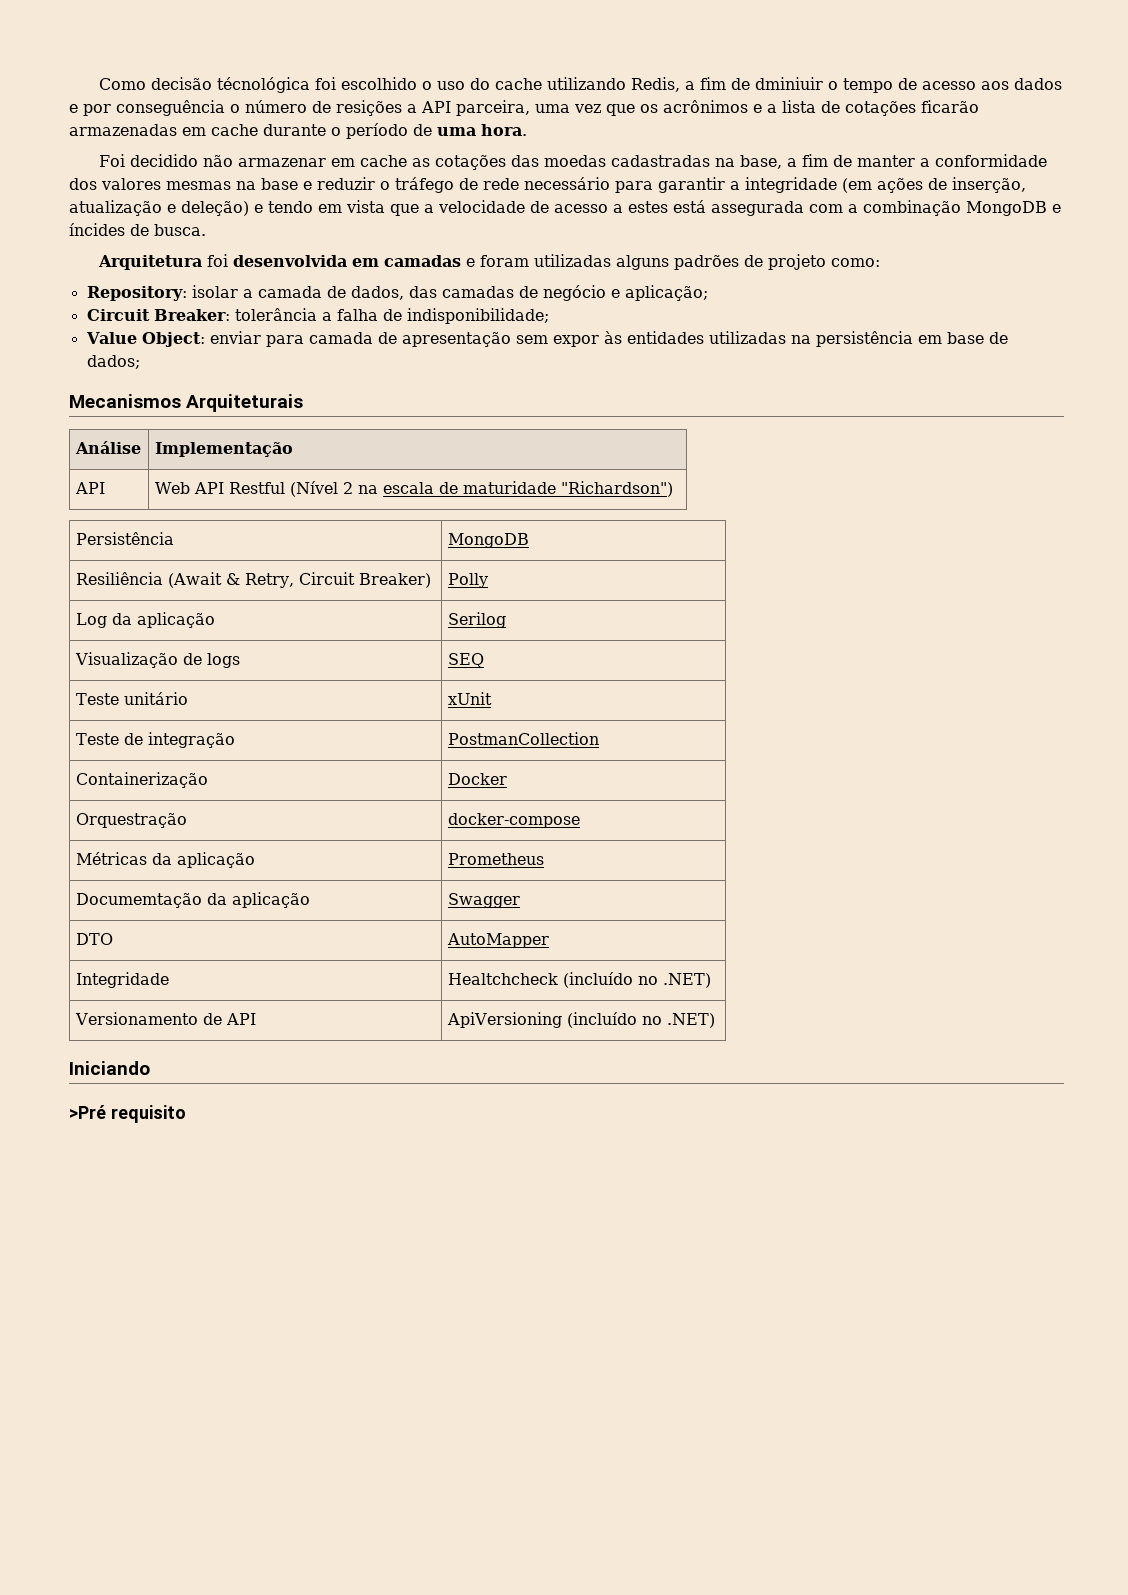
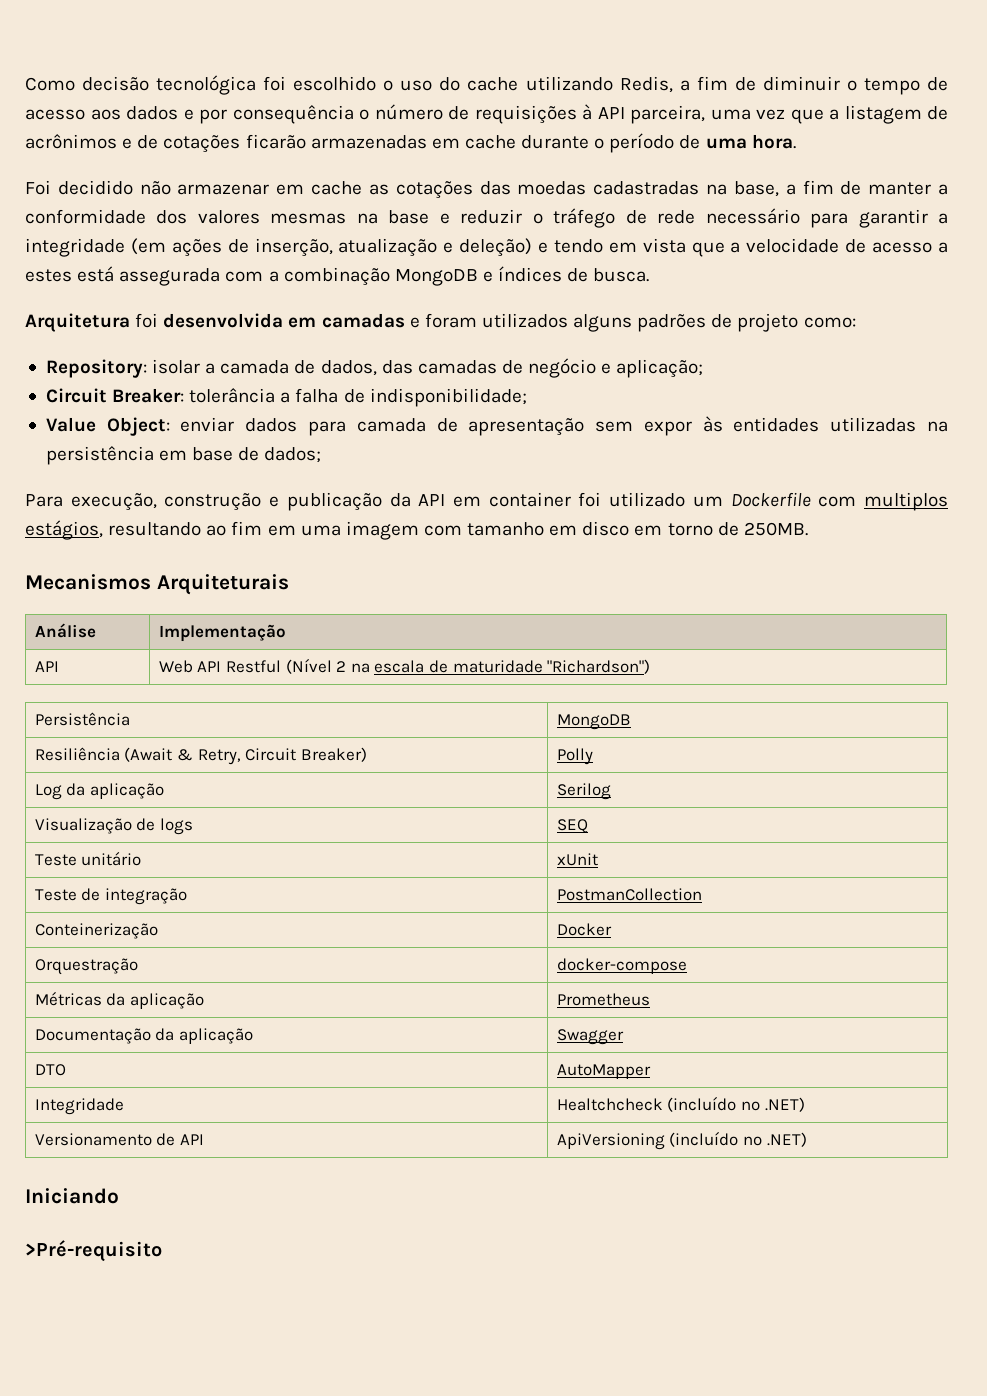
- Como decisão técnológica foi escolhido o uso do cache utilizando Redis, a fim de dminiuir o tempo de acesso aos dados e por conseguência o número de resições a API parceira, uma vez que os acrônimos e a lista de cotações ficarão armazenadas em cache durante o período de uma hora.
+ Como decisão tecnológica foi escolhido o uso do cache utilizando Redis, a fim de diminuir o tempo de acesso aos dados e por consequência o número de requisições à API parceira, uma vez que a listagem de acrônimos e de cotações ficarão armazenadas em cache durante o período de uma hora.
- Foi decidido não armazenar em cache as cotações das moedas cadastradas na base, a fim de manter a conformidade dos valores mesmas na base e reduzir o tráfego de rede necessário para garantir a integridade (em ações de inserção, atualização e deleção) e tendo em vista que a velocidade de acesso a estes está assegurada com a combinação MongoDB e íncides de busca.
+ Foi decidido não armazenar em cache as cotações das moedas cadastradas na base, a fim de manter a conformidade dos valores mesmas na base e reduzir o tráfego de rede necessário para garantir a integridade (em ações de inserção, atualização e deleção) e tendo em vista que a velocidade de acesso a estes está assegurada com a combinação MongoDB e índices de busca.
- Arquitetura foi desenvolvida em camadas e foram utilizadas alguns padrões de projeto como:
+ Arquitetura foi desenvolvida em camadas e foram utilizados alguns padrões de projeto como:
- Value Object: enviar para camada de apresentação sem expor às entidades utilizadas na persistência em base de dados;
+ Value Object: enviar dados para camada de apresentação sem expor às entidades utilizadas na persistência em base de dados;
+ Para execução, construção e publicação da API em container foi utilizado um Dockerfile com multiplos estágios, resultando ao fim em uma imagem com tamanho em disco em torno de 250MB.
- Containerização | Docker
+ Conteinerização | Docker
- Documemtação da aplicação | Swagger
+ Documentação da aplicação | Swagger
- >Pré requisito
+ >Pré-requisito

